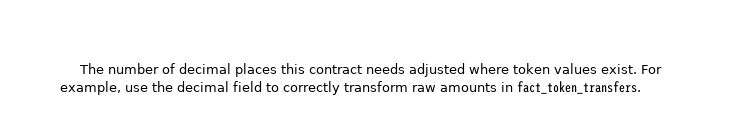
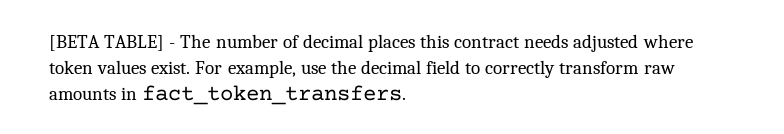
- The number of decimal places this contract needs adjusted where token values exist.
+ [BETA TABLE] - The number of decimal places this contract needs adjusted where token values exist.

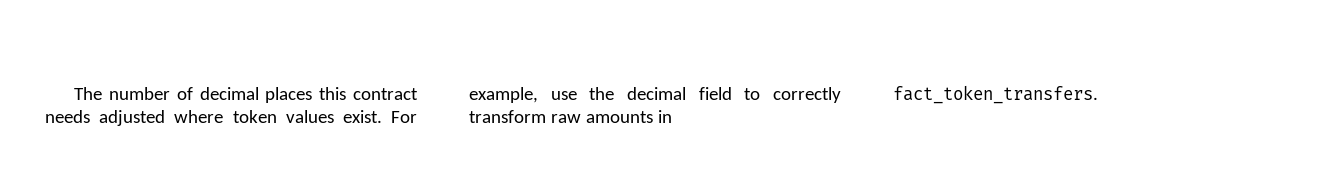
- [BETA TABLE] - The number of decimal places this contract needs adjusted where token values exist.
+ The number of decimal places this contract needs adjusted where token values exist.

